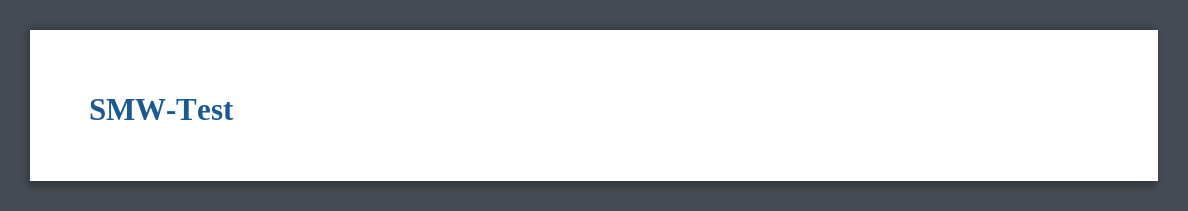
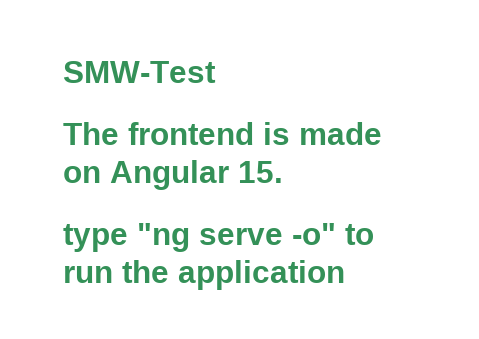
+ The frontend is made on Angular 15.
+ type "ng serve -o" to run the application

